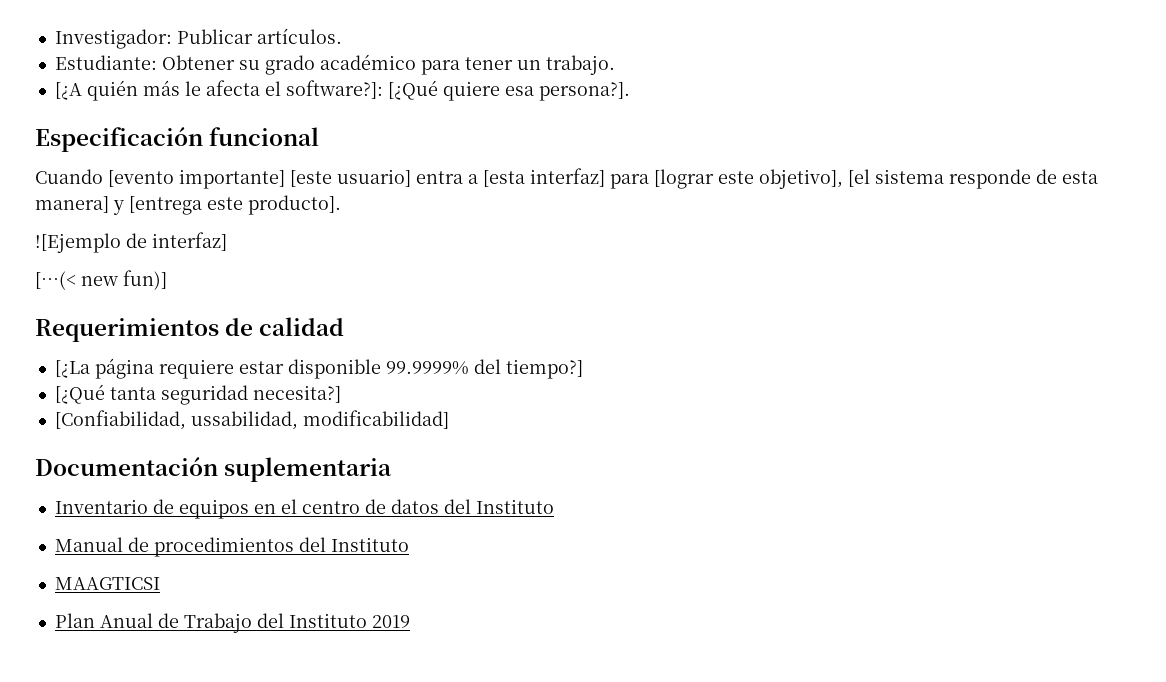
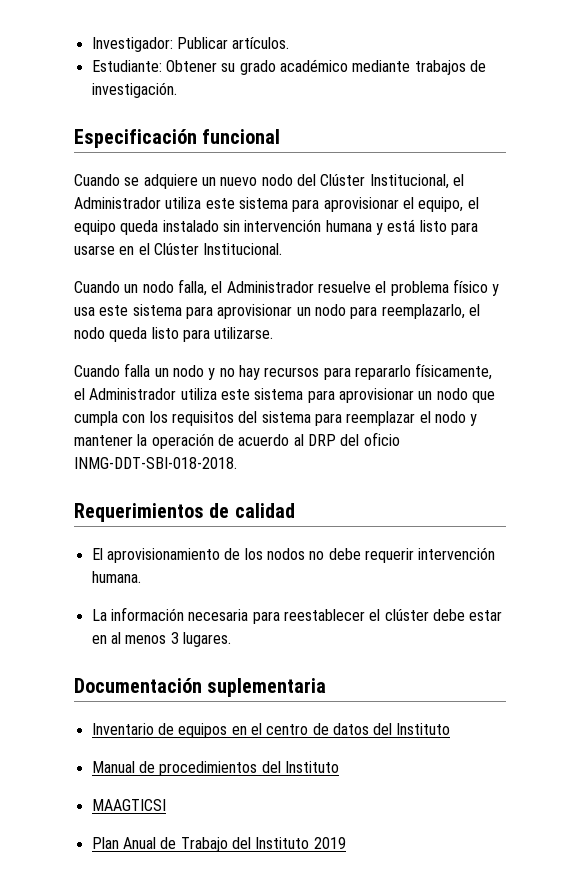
- Estudiante: Obtener su grado académico para tener un trabajo.
- [¿A quién más le afecta el software?]: [¿Qué quiere esa persona?].
+ Estudiante: Obtener su grado académico mediante trabajos de investigación.
  Especificación funcional
- Cuando [evento importante] [este usuario] entra a [esta interfaz] para [lograr este objetivo], [el sistema responde de esta manera] y [entrega este producto].
- ![Ejemplo de interfaz]
- […(< new fun)]
+ Cuando se adquiere un nuevo nodo del Clúster Institucional, el Administrador utiliza este sistema para aprovisionar el equipo, el equipo queda instalado sin intervención humana y está listo para usarse en el Clúster Institucional.
+ Cuando un nodo falla, el Administrador resuelve el problema físico y usa este sistema para aprovisionar un nodo para reemplazarlo, el nodo queda listo para utilizarse.
+ Cuando falla un nodo y no hay recursos para repararlo físicamente, el Administrador utiliza este sistema para aprovisionar un nodo que cumpla con los requisitos del sistema para reemplazar el nodo y mantener la operación de acuerdo al DRP del oficio INMG-DDT-SBI-018-2018.
  Requerimientos de calidad
- [¿La página requiere estar disponible 99.9999% del tiempo?]
- [¿Qué tanta seguridad necesita?]
- [Confiabilidad, ussabilidad, modificabilidad]
+ El aprovisionamiento de los nodos no debe requerir intervención humana.
+ La información necesaria para reestablecer el clúster debe estar en al menos 3 lugares.

